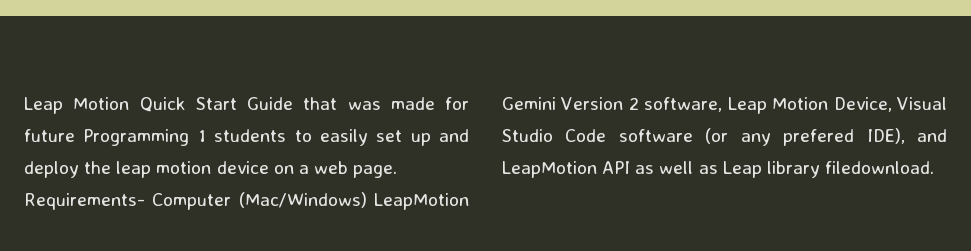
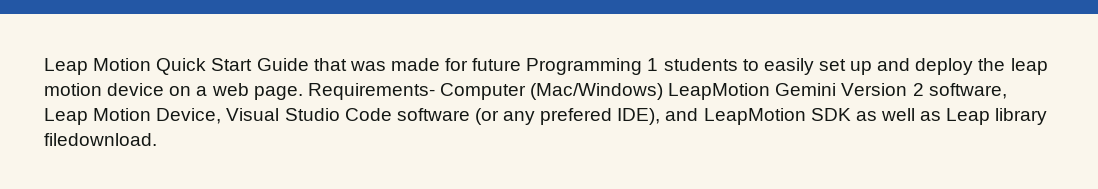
- Requirements- Computer (Mac/Windows) LeapMotion Gemini Version 2 software, Leap Motion Device, Visual Studio Code software (or any prefered IDE), and LeapMotion API as well as Leap library filedownload.
+ Requirements- Computer (Mac/Windows) LeapMotion Gemini Version 2 software, Leap Motion Device, Visual Studio Code software (or any prefered IDE), and LeapMotion SDK as well as Leap library filedownload.

